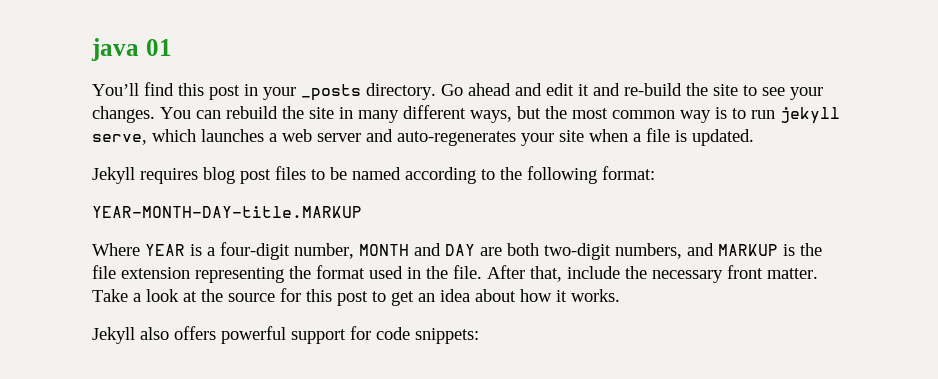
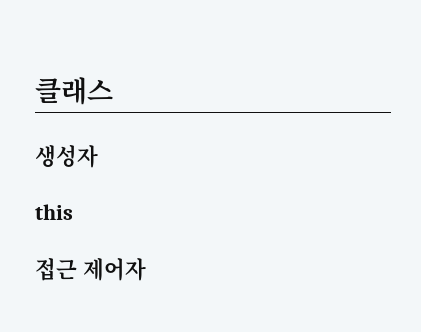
- java 01
- You’ll find this post in your _posts directory. Go ahead and edit it and re-build the site to see your changes. You can rebuild the site in many different ways, but the most common way is to run jekyll serve, which launches a web server and auto-regenerates your site when a file is updated.
- Jekyll requires blog post files to be named according to the following format:
- YEAR-MONTH-DAY-title.MARKUP
- Where YEAR is a four-digit number, MONTH and DAY are both two-digit numbers, and MARKUP is the file extension representing the format used in the file. After that, include the necessary front matter. Take a look at the source for this post to get an idea about how it works.
- Jekyll also offers powerful support for code snippets:
+ 클래스
+ 생성자
+ this
+ 접근 제어자

